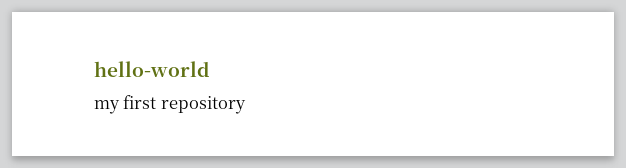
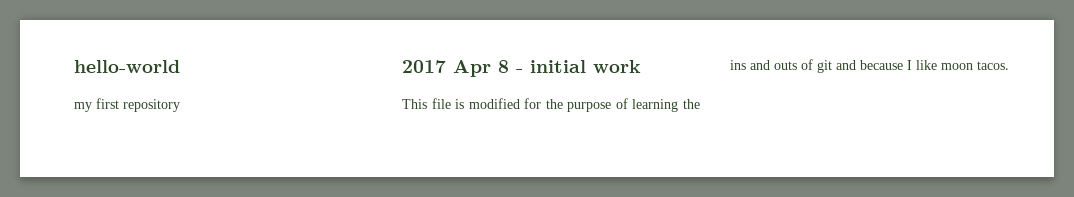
+ 2017 Apr 8 - initial work
+ This file is modified for the purpose of learning the ins and outs of git and because I like moon tacos.

